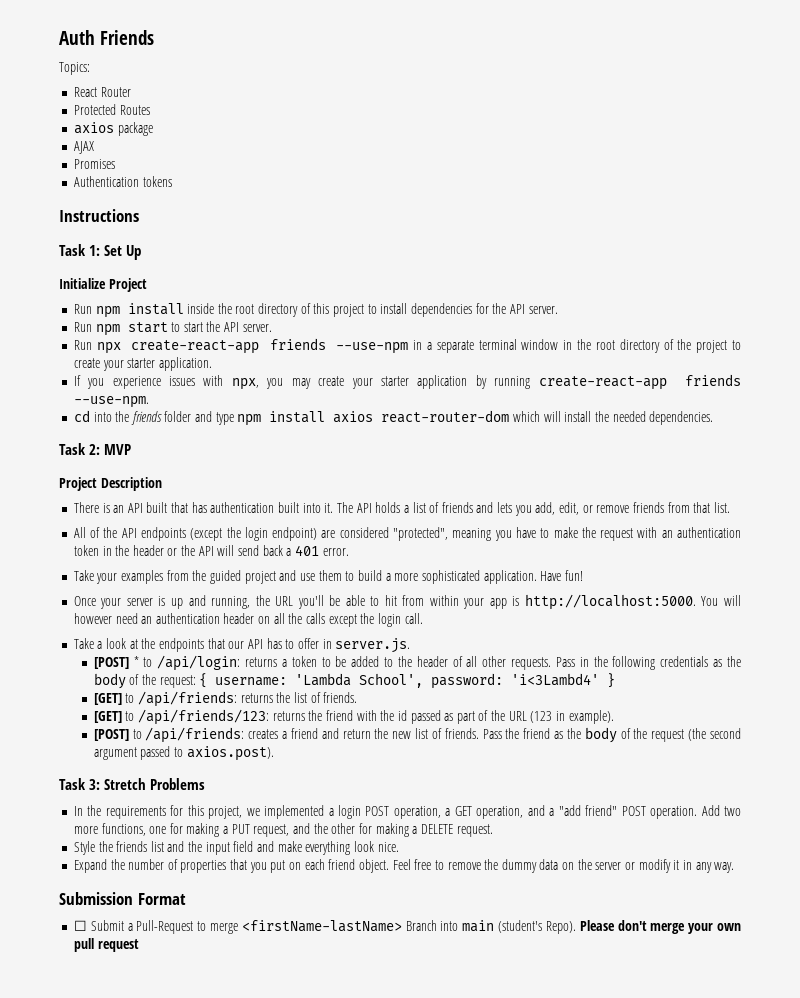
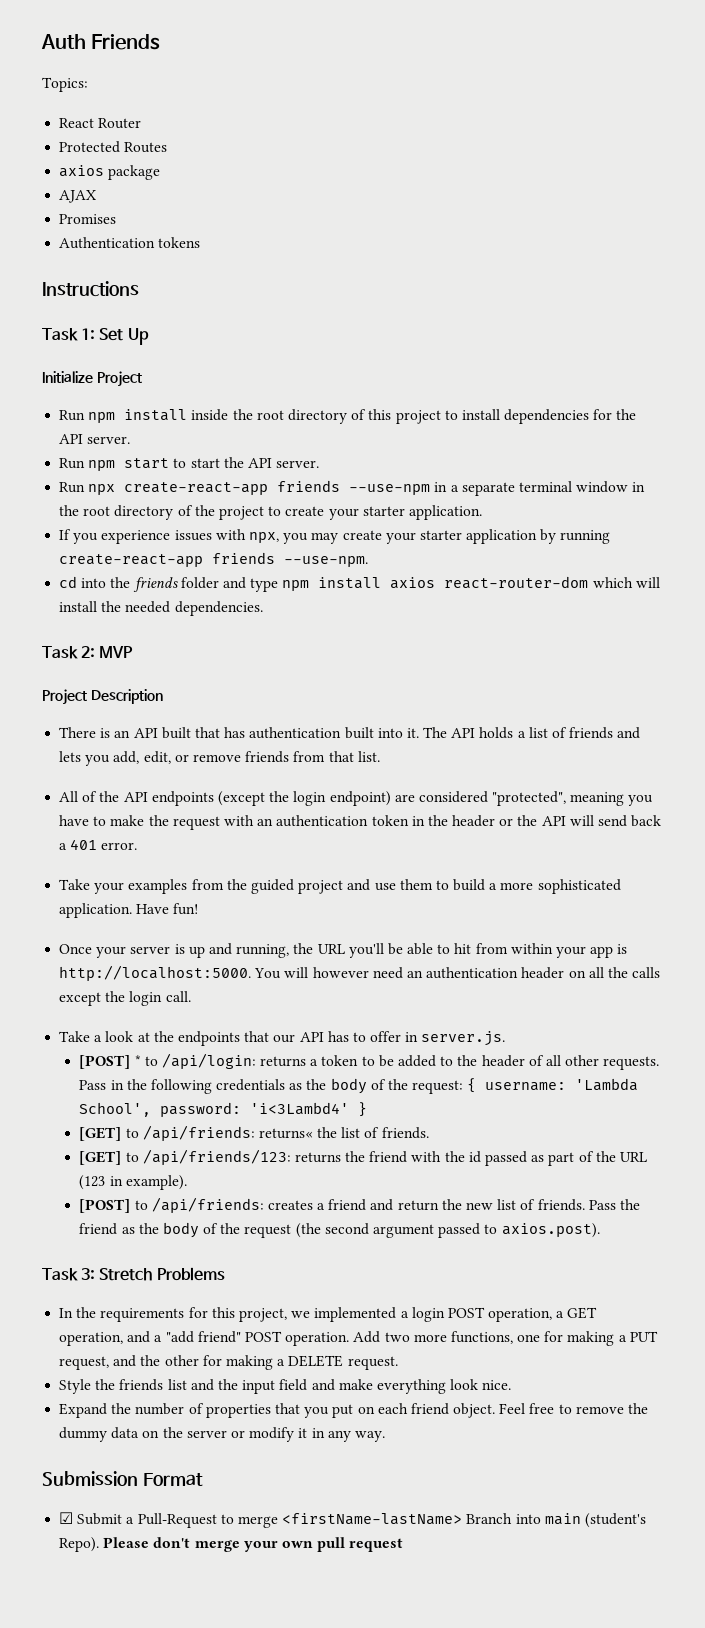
- [GET] to /api/friends: returns the list of friends.
+ [GET] to /api/friends: returns« the list of friends.
- ☐ Submit a Pull-Request to merge <firstName-lastName> Branch into main (student's Repo).
+ ☑ Submit a Pull-Request to merge <firstName-lastName> Branch into main (student's Repo).

